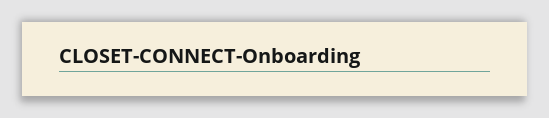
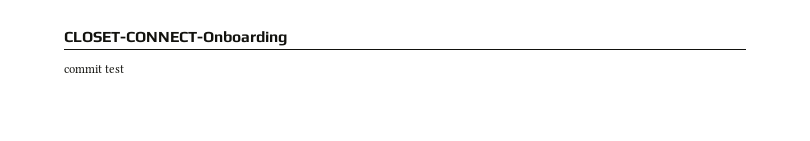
+ commit test

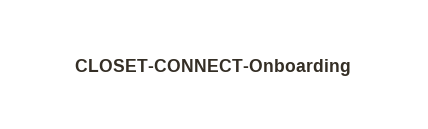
- commit test

